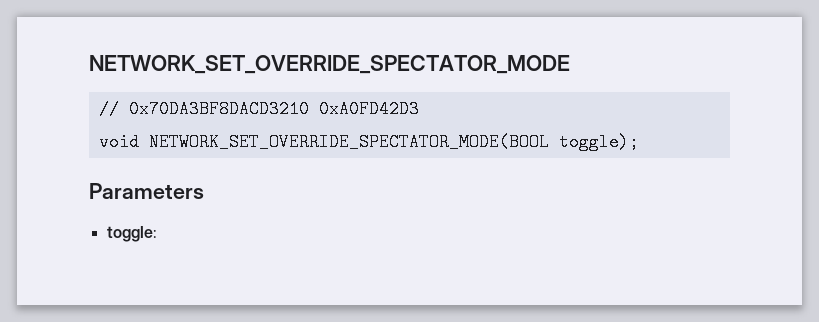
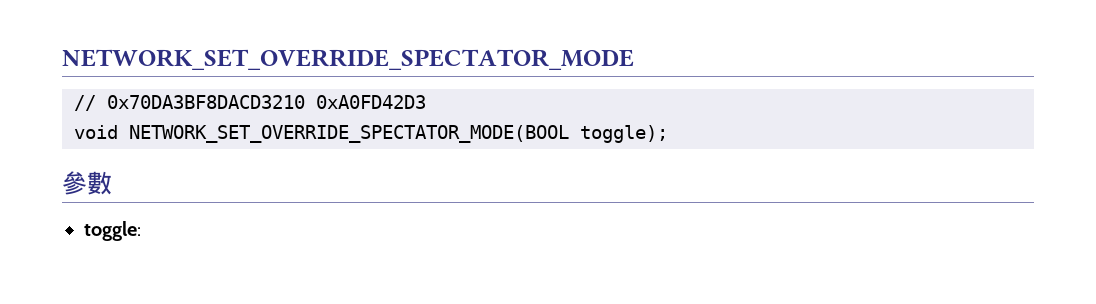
- Parameters
+ 參數

